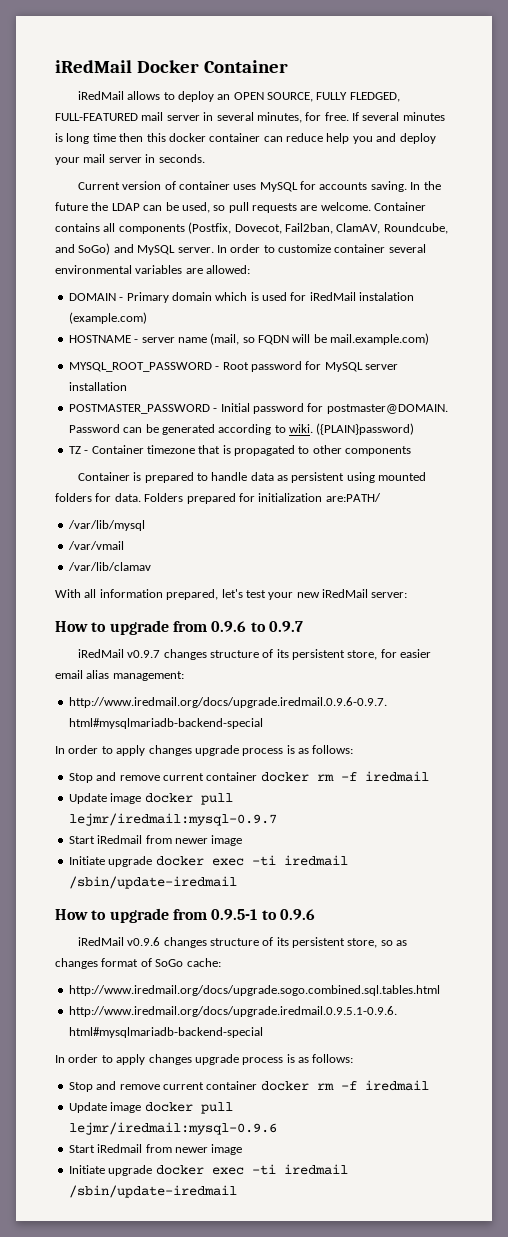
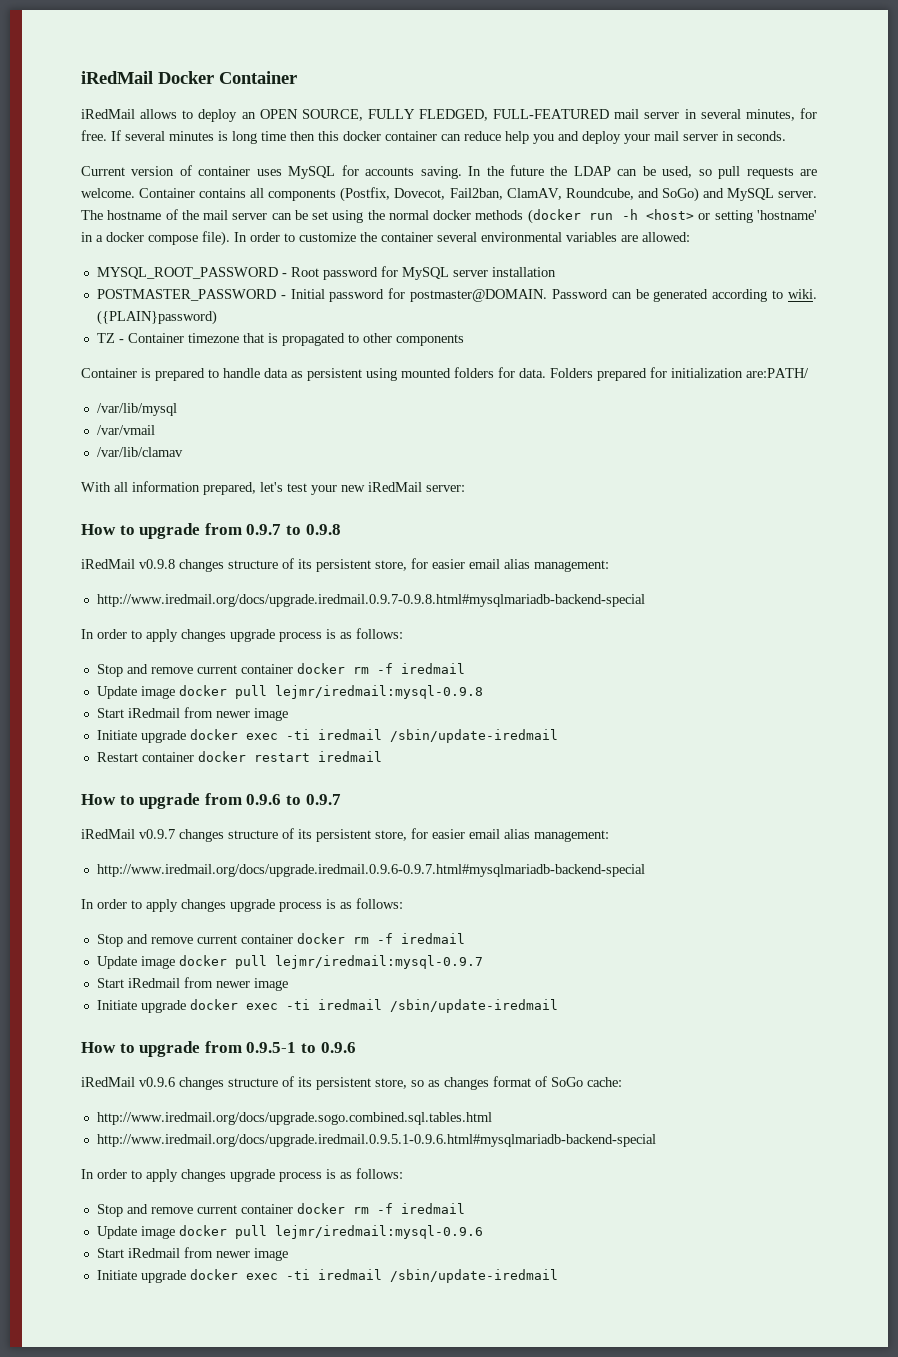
+ The hostname of the mail server can be set using the normal docker methods (docker run -h <host> or setting 'hostname' in a docker compose file).
- In order to customize container several environmental variables are allowed:
+ In order to customize the container several environmental variables are allowed:
- DOMAIN - Primary domain which is used for iRedMail instalation (example.com)
- HOSTNAME - server name (mail, so FQDN will be mail.example.com)
+ How to upgrade from 0.9.7 to 0.9.8
+ iRedMail v0.9.8 changes structure of its persistent store, for easier email alias management:
+ http://www.iredmail.org/docs/upgrade.iredmail.0.9.7-0.9.8.html#mysqlmariadb-backend-special
+ In order to apply changes upgrade process is as follows:
+ Stop and remove current container docker rm -f iredmail
+ Update image docker pull lejmr/iredmail:mysql-0.9.8
+ Start iRedmail from newer image
+ Initiate upgrade docker exec -ti iredmail /sbin/update-iredmail
+ Restart container docker restart iredmail

